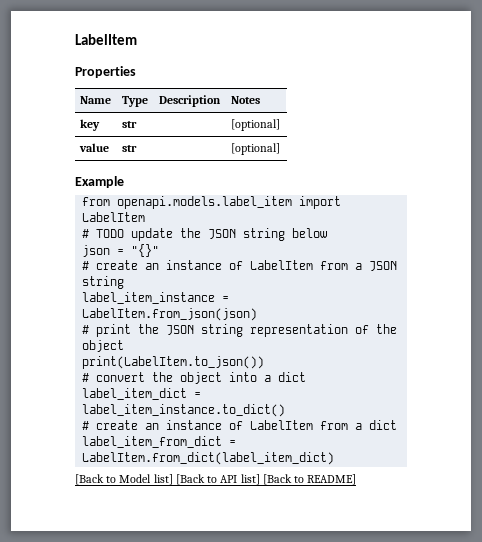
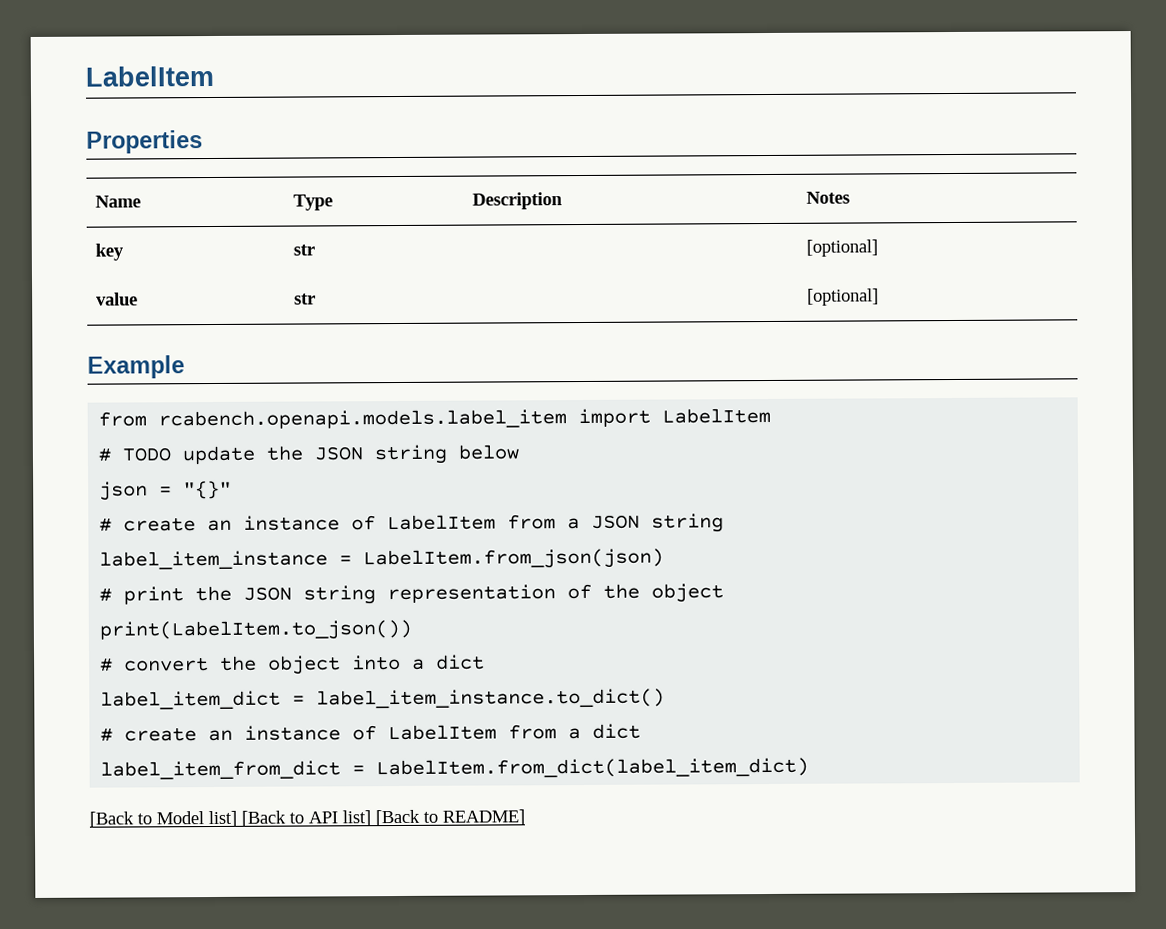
- from openapi.models.label_item import LabelItem
+ from rcabench.openapi.models.label_item import LabelItem

